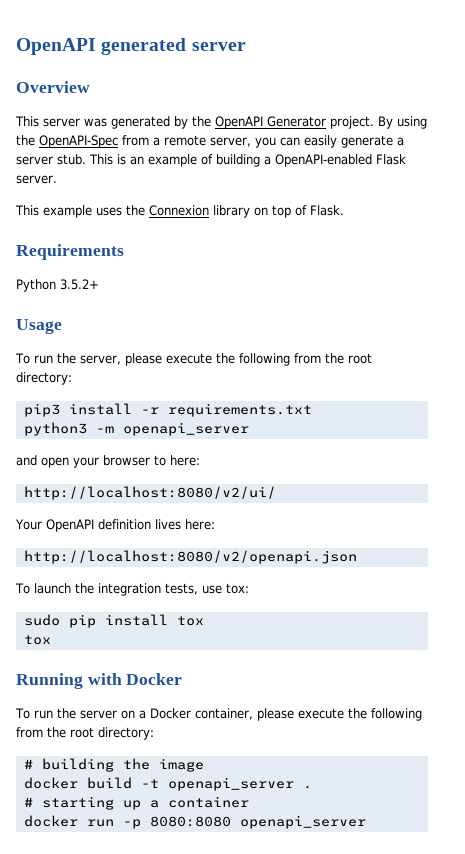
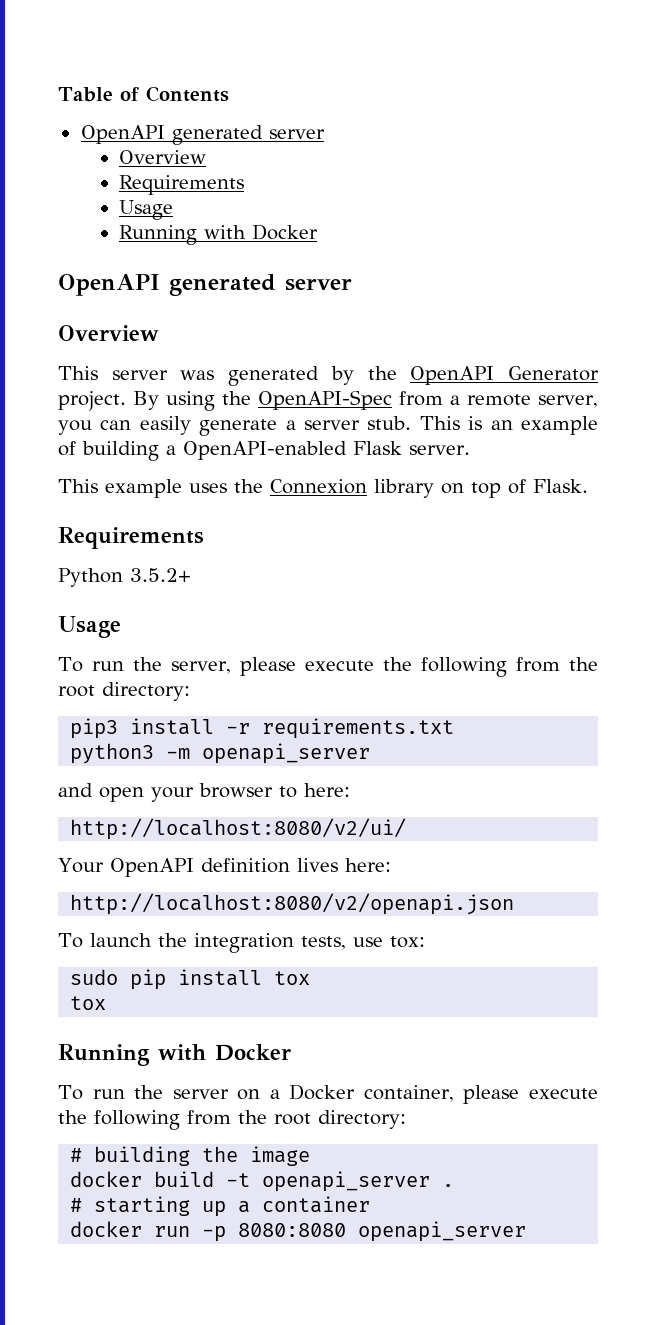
+ Table of Contents
+ OpenAPI generated server
+ Overview
+ Requirements
+ Usage
+ Running with Docker

